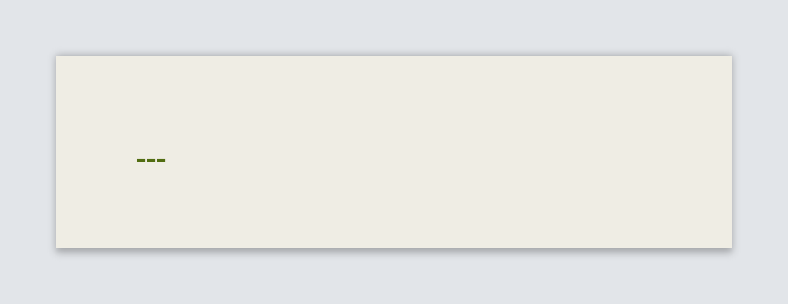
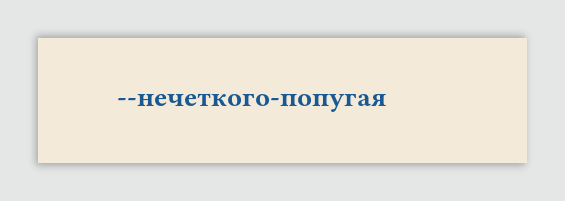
- ---
+ --нечеткого-попугая

